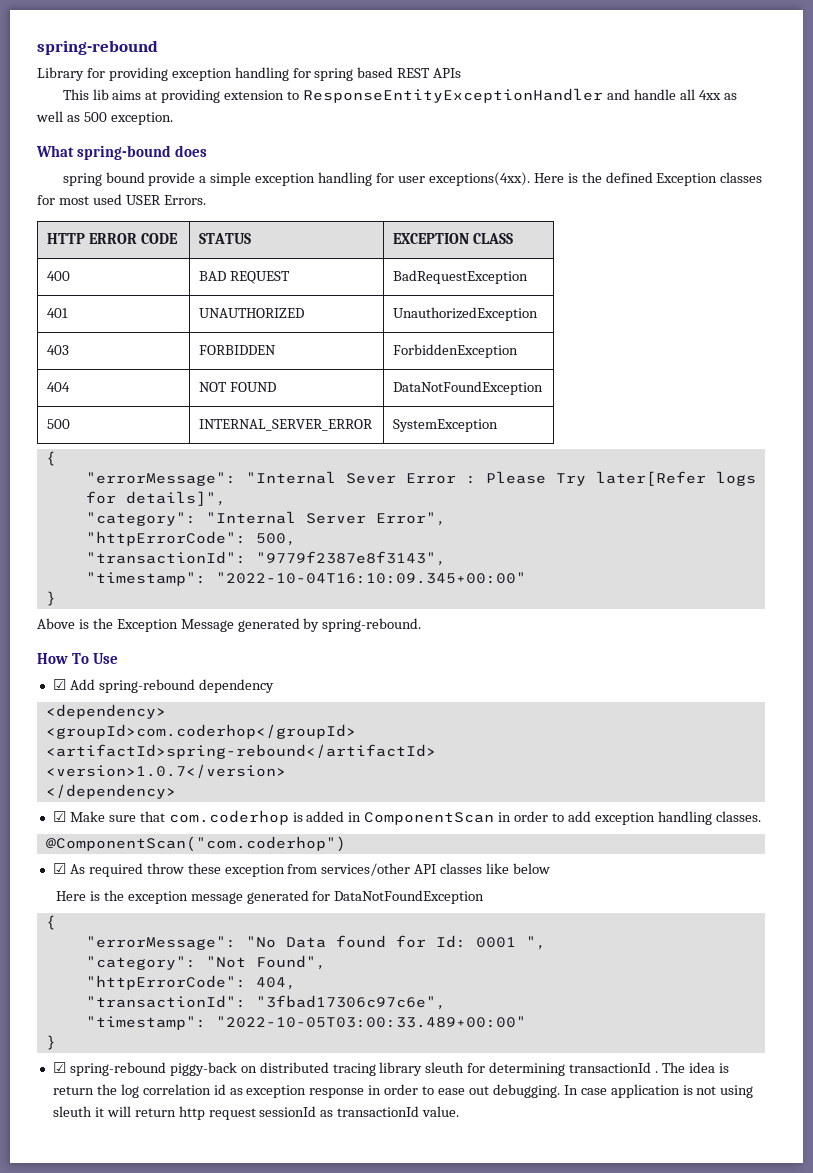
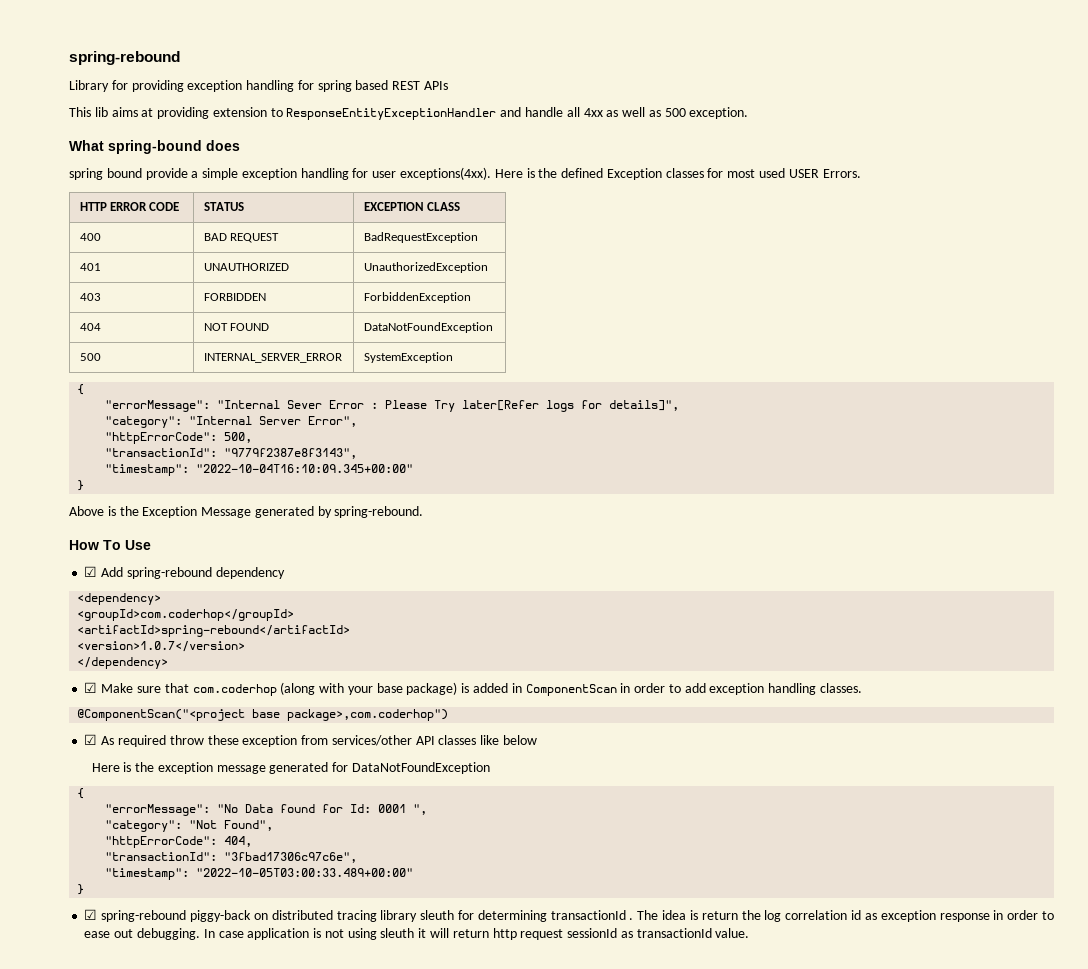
- ☑ Make sure that com.coderhop is added in ComponentScan in order to add exception handling classes.
+ ☑ Make sure that com.coderhop (along with your base package) is added in ComponentScan in order to add exception handling classes.
- @ComponentScan("com.coderhop")
+ @ComponentScan("<project base package>,com.coderhop")

